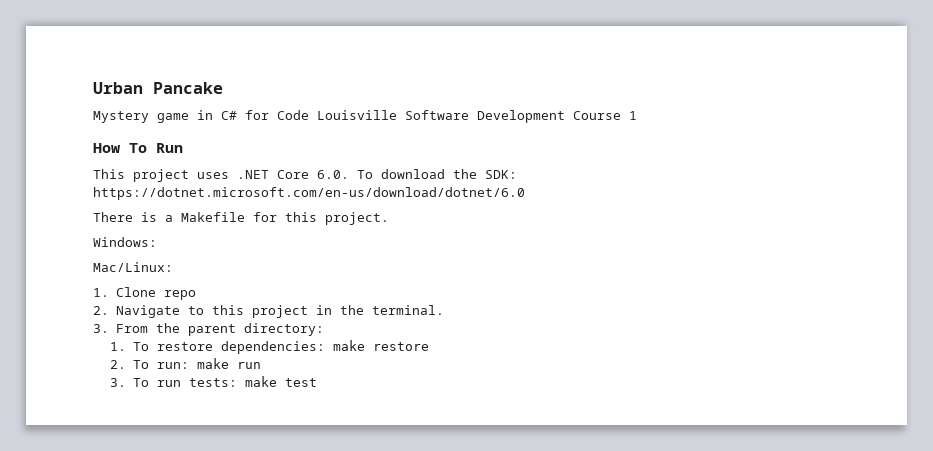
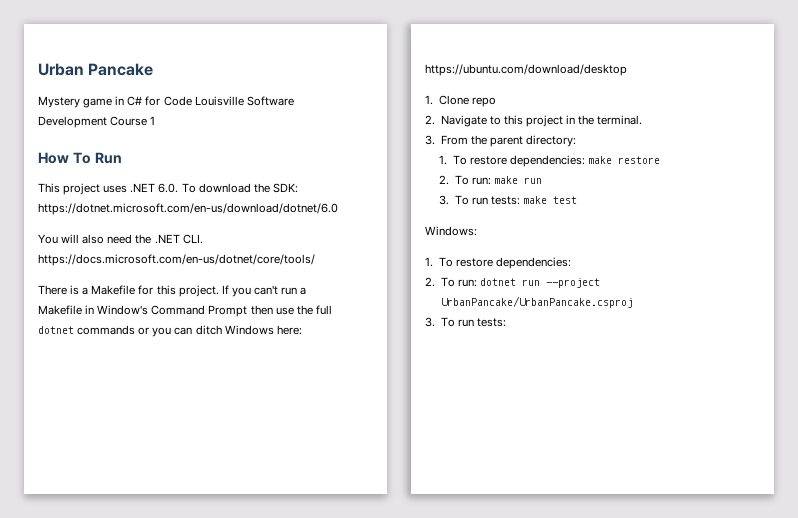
- This project uses .NET Core 6.0. To download the SDK: https://dotnet.microsoft.com/en-us/download/dotnet/6.0
+ This project uses .NET 6.0. To download the SDK: https://dotnet.microsoft.com/en-us/download/dotnet/6.0
+ You will also need the .NET CLI. https://docs.microsoft.com/en-us/dotnet/core/tools/
- There is a Makefile for this project.
- Windows:
- Mac/Linux:
+ There is a Makefile for this project. If you can't run a Makefile in Window's Command Prompt then use the full dotnet commands or you can ditch Windows here: https://ubuntu.com/download/desktop
+ Windows:
+ 1. To restore dependencies:
+ 2. To run: dotnet run --project UrbanPancake/UrbanPancake.csproj
+ 3. To run tests:

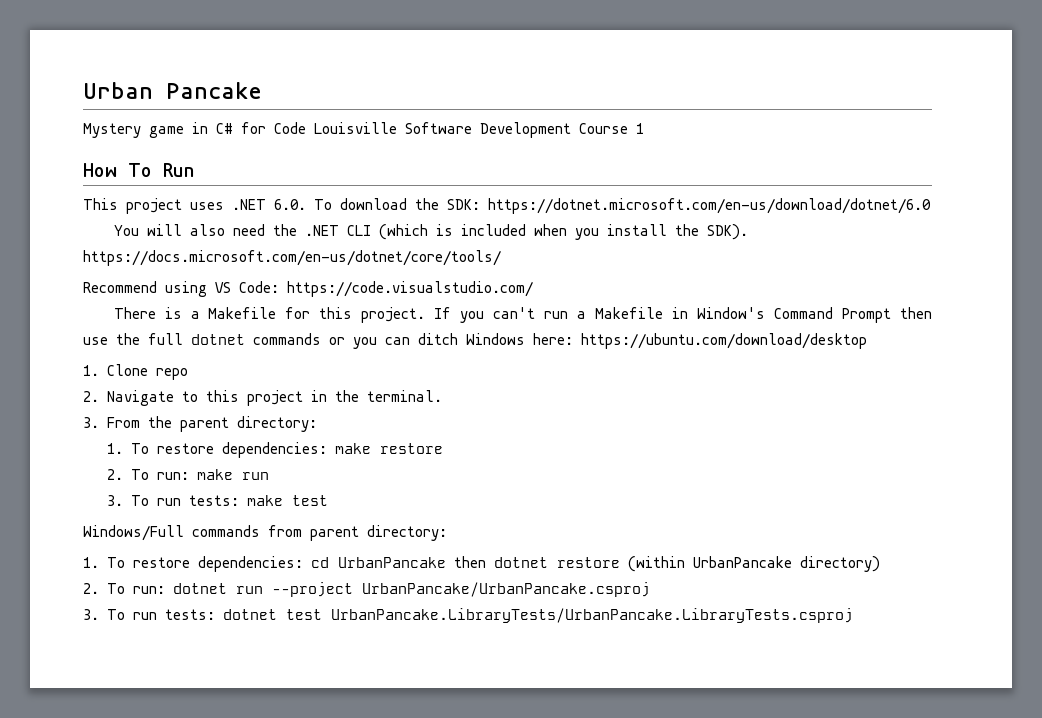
- You will also need the .NET CLI. https://docs.microsoft.com/en-us/dotnet/core/tools/
+ You will also need the .NET CLI (which is included when you install the SDK). https://docs.microsoft.com/en-us/dotnet/core/tools/
+ Recommend using VS Code: https://code.visualstudio.com/
- Windows:
- 1. To restore dependencies:
+ Windows/Full commands from parent directory:
+ 1. To restore dependencies: cd UrbanPancake then dotnet restore (within UrbanPancake directory)
  2. To run: dotnet run --project UrbanPancake/UrbanPancake.csproj
- 3. To run tests:
+ 3. To run tests: dotnet test UrbanPancake.LibraryTests/UrbanPancake.LibraryTests.csproj

